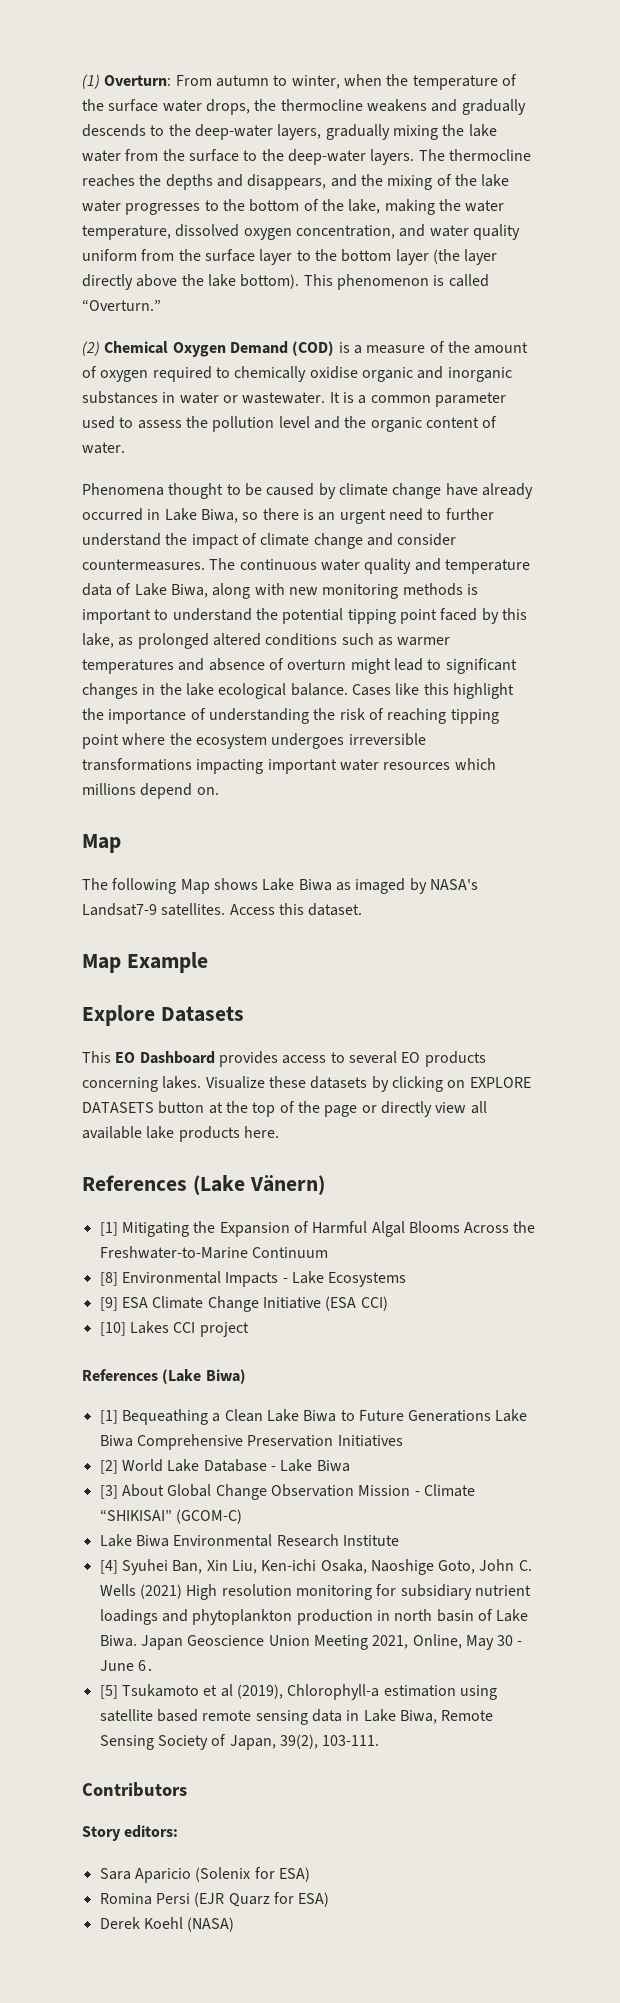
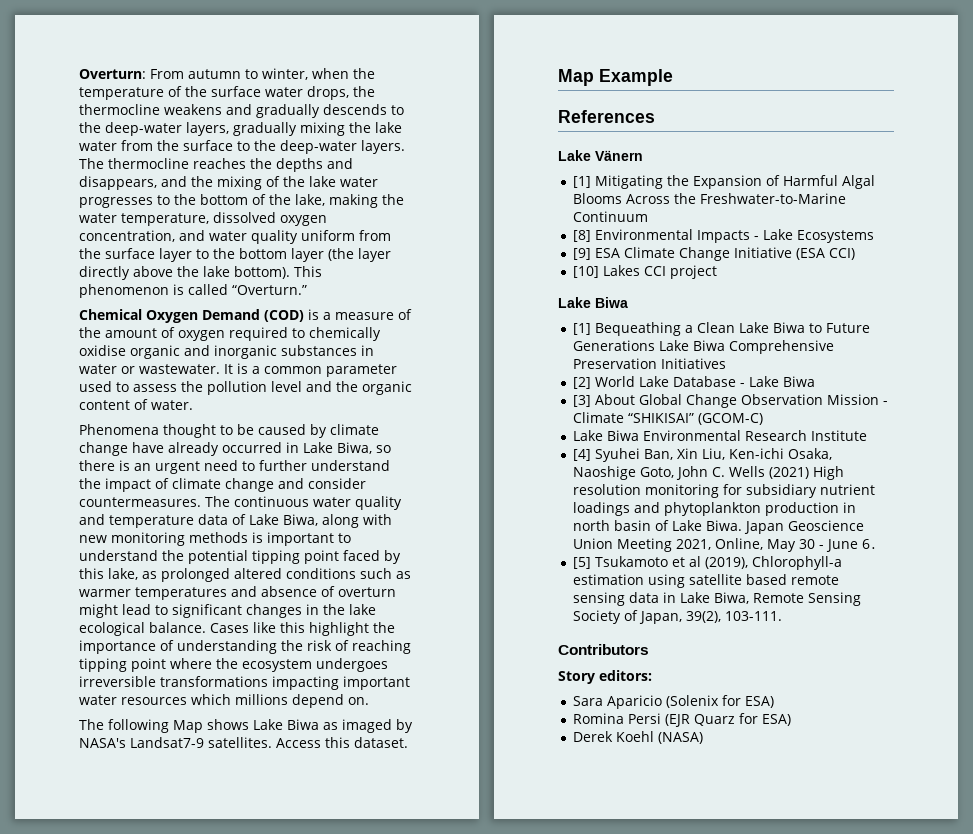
- (1) Overturn: From autumn to winter, when the temperature of the surface water drops, the thermocline weakens and gradually descends to the deep-water layers, gradually mixing the lake water from the surface to the deep-water layers.
+ Overturn: From autumn to winter, when the temperature of the surface water drops, the thermocline weakens and gradually descends to the deep-water layers, gradually mixing the lake water from the surface to the deep-water layers.
- (2) Chemical Oxygen Demand (COD) is a measure of the amount of oxygen required to chemically oxidise organic and inorganic substances in water or wastewater.
+ Chemical Oxygen Demand (COD) is a measure of the amount of oxygen required to chemically oxidise organic and inorganic substances in water or wastewater.
  Cases like this highlight the importance of understanding the risk of reaching tipping point where the ecosystem undergoes irreversible transformations impacting important water resources which millions depend on.
- Map
- Explore Datasets
- This EO Dashboard provides access to several EO products concerning lakes. Visualize these datasets by clicking on EXPLORE DATASETS button at the top of the page or directly view all available lake products here.
- References (Lake Vänern)
+ References
+ Lake Vänern
  [10] Lakes CCI project
- References (Lake Biwa)
+ Lake Biwa

